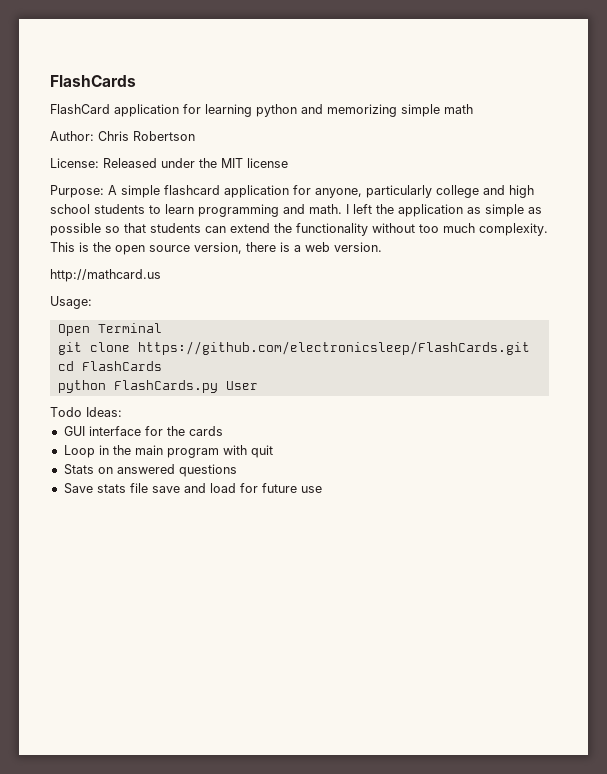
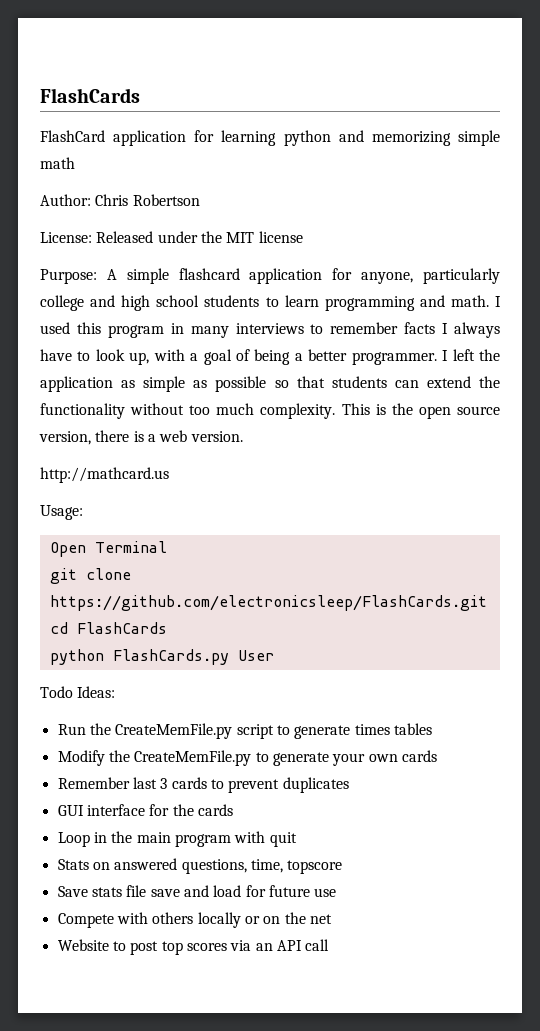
- I left the application as simple as possible so that students can extend the functionality without too much complexity.
+ I used this program in many interviews to remember facts I always have to look up, with a goal of being a better programmer. I left the application as simple as possible so that students can extend the functionality without too much complexity.
+ Run the CreateMemFile.py script to generate times tables
+ Modify the CreateMemFile.py to generate your own cards
+ Remember last 3 cards to prevent duplicates
- Stats on answered questions
+ Stats on answered questions, time, topscore
+ Compete with others locally or on the net
+ Website to post top scores via an API call

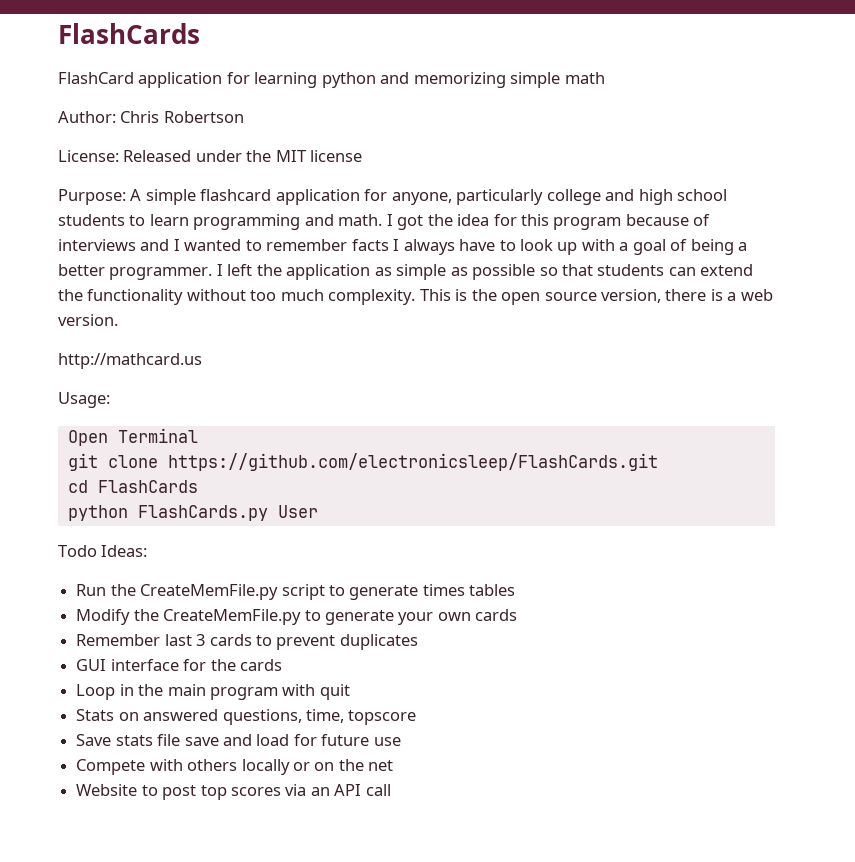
- I used this program in many interviews to remember facts I always have to look up, with a goal of being a better programmer.
+ I got the idea for this program because of interviews and I wanted to remember facts I always have to look up with a goal of being a better programmer.

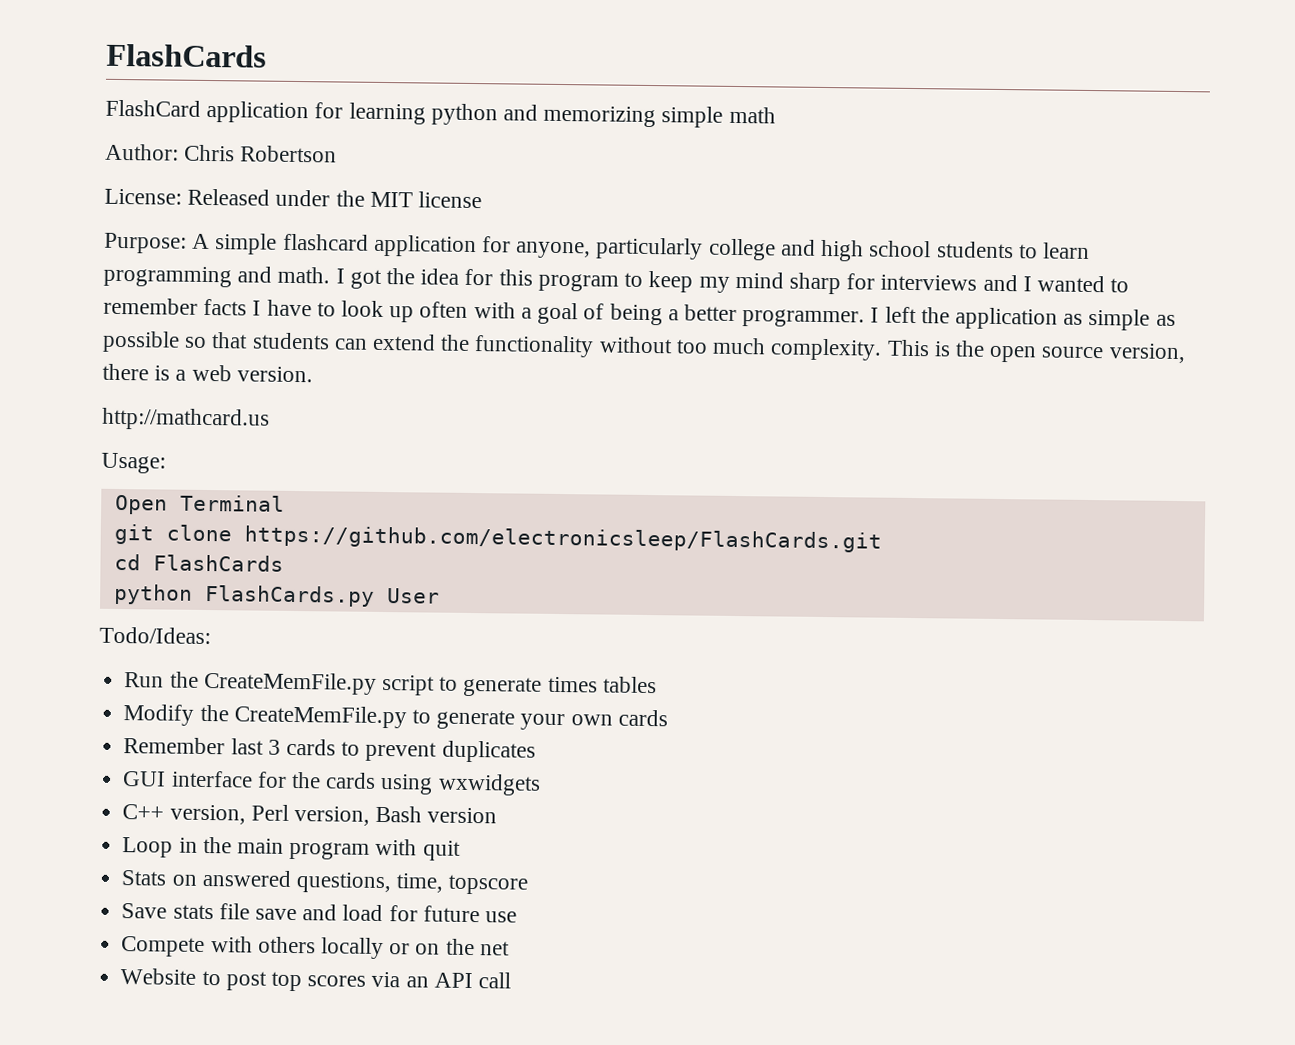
- I got the idea for this program because of interviews and I wanted to remember facts I always have to look up with a goal of being a better programmer.
+ I got the idea for this program to keep my mind sharp for interviews and I wanted to remember facts I have to look up often with a goal of being a better programmer.
- Todo Ideas:
+ Todo/Ideas:
- GUI interface for the cards
+ GUI interface for the cards using wxwidgets
+ C++ version, Perl version, Bash version

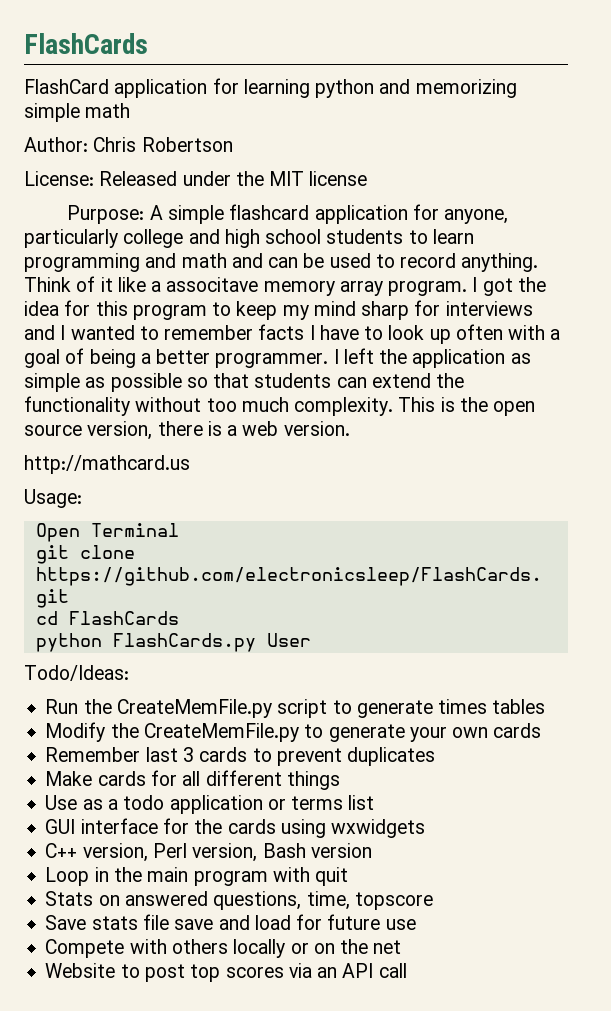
- Purpose: A simple flashcard application for anyone, particularly college and high school students to learn programming and math.
+ Purpose: A simple flashcard application for anyone, particularly college and high school students to learn programming and math and can be used to record anything. Think of it like a associtave memory array program.
+ Make cards for all different things
+ Use as a todo application or terms list

